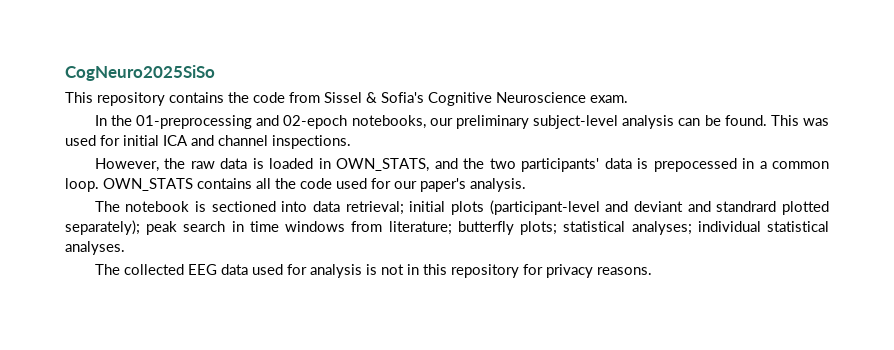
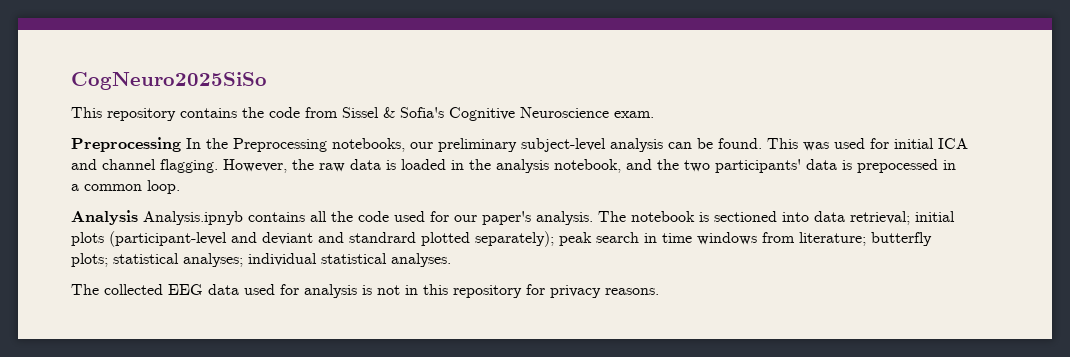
- In the 01-preprocessing and 02-epoch notebooks, our preliminary subject-level analysis can be found.
+ Preprocessing In the Preprocessing notebooks, our preliminary subject-level analysis can be found.
- This was used for initial ICA and channel inspections.
- However, the raw data is loaded in OWN_STATS, and the two participants' data is prepocessed in a common loop. OWN_STATS contains all the code used for our paper's analysis.
- The notebook is sectioned into data retrieval;
+ This was used for initial ICA and channel flagging. However, the raw data is loaded in the analysis notebook, and the two participants' data is prepocessed in a common loop.
+ Analysis Analysis.ipnyb contains all the code used for our paper's analysis. The notebook is sectioned into data retrieval;

